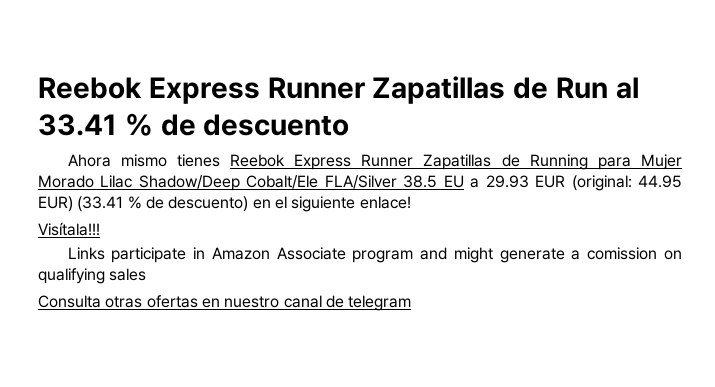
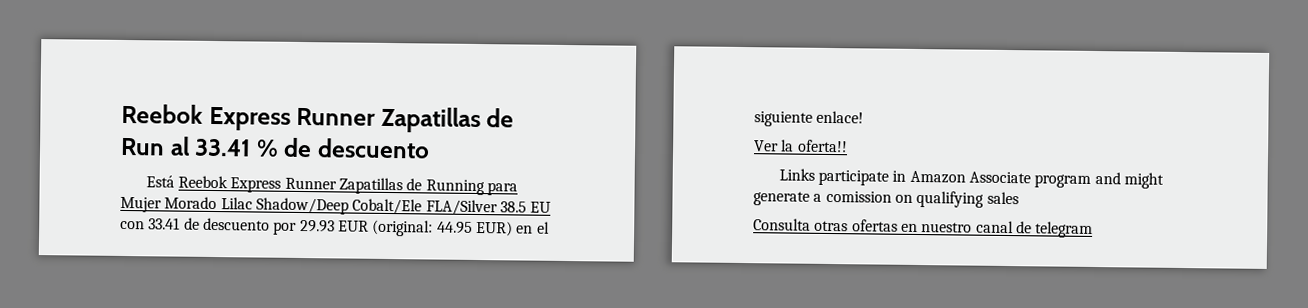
- Ahora mismo tienes Reebok Express Runner Zapatillas de Running para Mujer Morado Lilac Shadow/Deep Cobalt/Ele FLA/Silver 38.5 EU a 29.93 EUR (original: 44.95 EUR) (33.41 % de descuento) en el siguiente enlace!
+ Está Reebok Express Runner Zapatillas de Running para Mujer Morado Lilac Shadow/Deep Cobalt/Ele FLA/Silver 38.5 EU con 33.41 de descuento por 29.93 EUR (original: 44.95 EUR) en el siguiente enlace!
- Visítala!!!
+ Ver la oferta!!

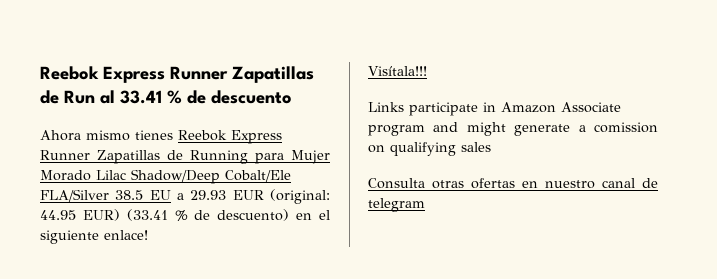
- Está Reebok Express Runner Zapatillas de Running para Mujer Morado Lilac Shadow/Deep Cobalt/Ele FLA/Silver 38.5 EU con 33.41 de descuento por 29.93 EUR (original: 44.95 EUR) en el siguiente enlace!
+ Ahora mismo tienes Reebok Express Runner Zapatillas de Running para Mujer Morado Lilac Shadow/Deep Cobalt/Ele FLA/Silver 38.5 EU a 29.93 EUR (original: 44.95 EUR) (33.41 % de descuento) en el siguiente enlace!
- Ver la oferta!!
+ Visítala!!!

